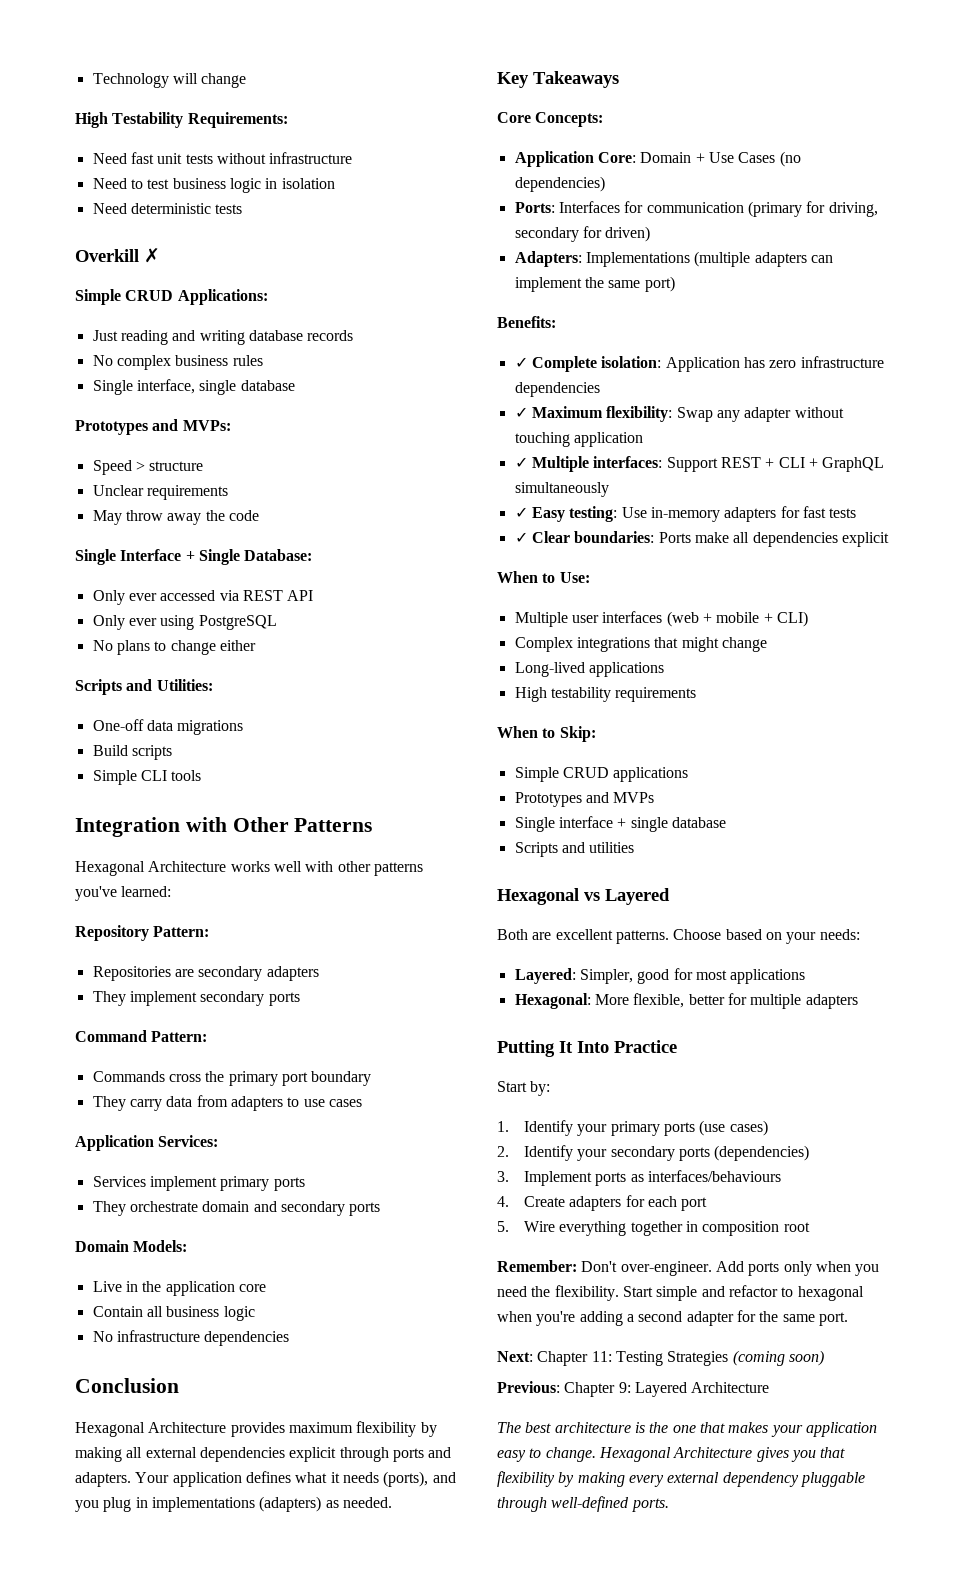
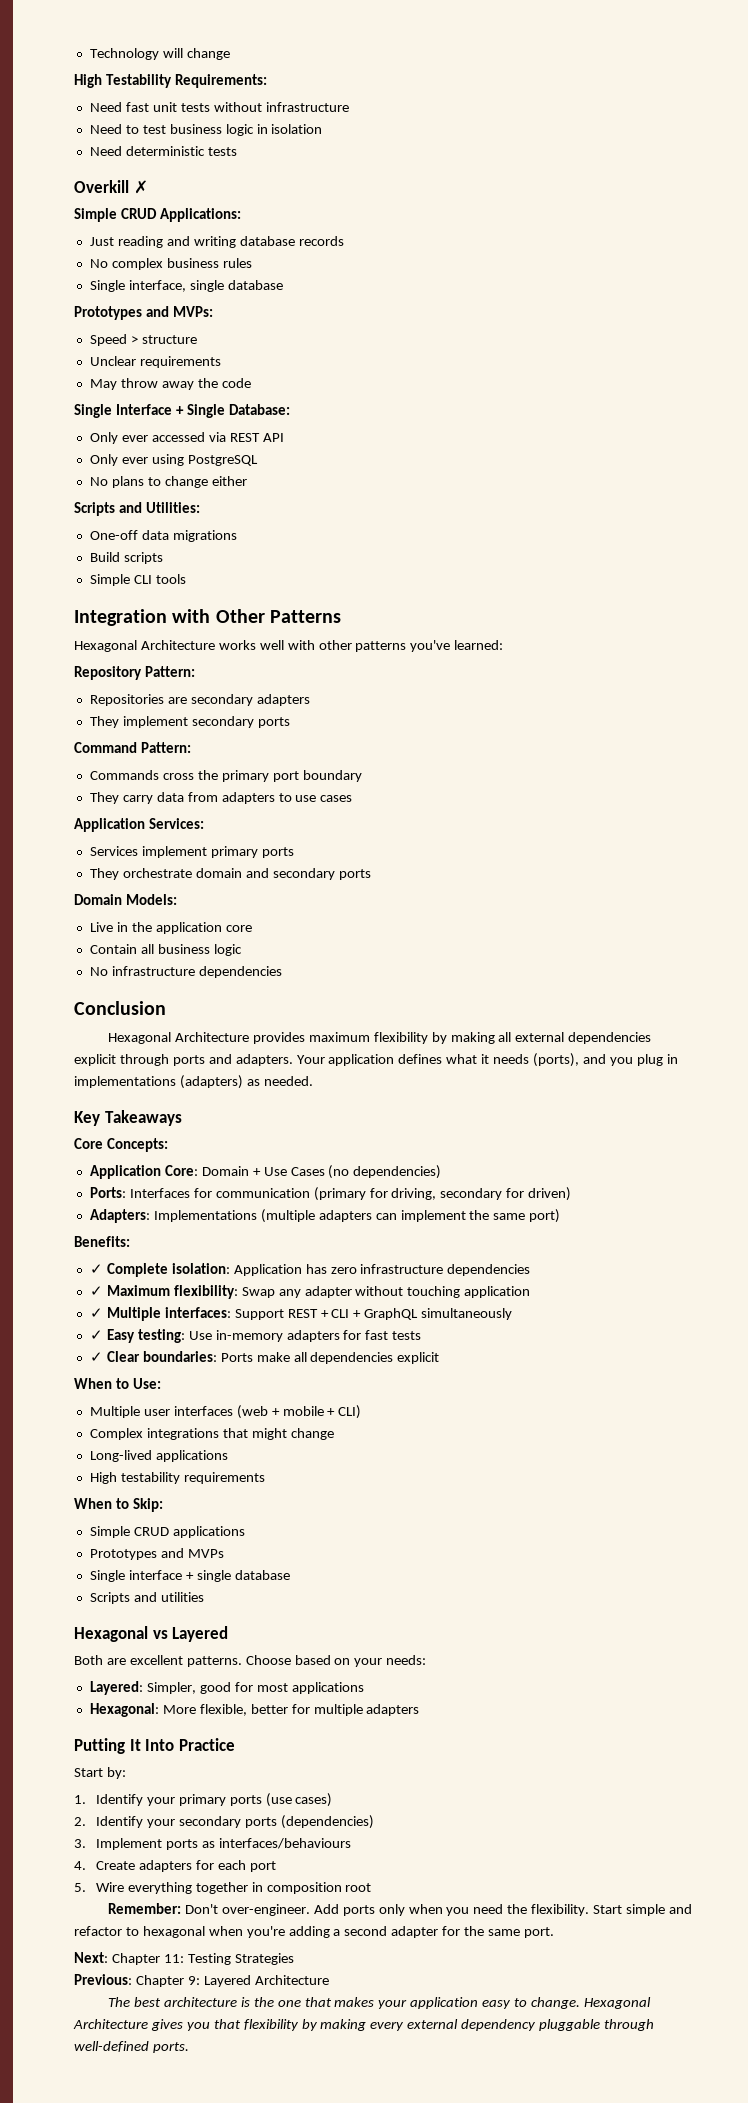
- Next: Chapter 11: Testing Strategies (coming soon)
+ Next: Chapter 11: Testing Strategies

